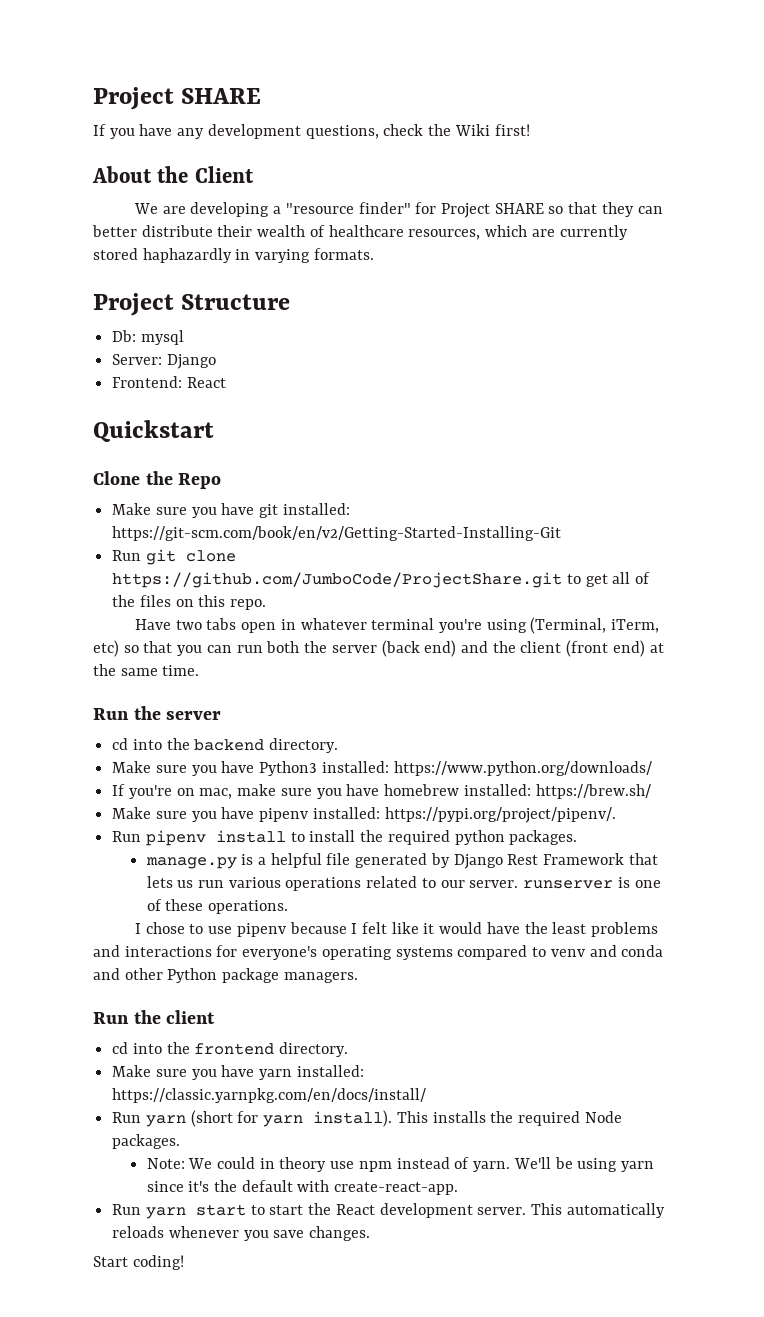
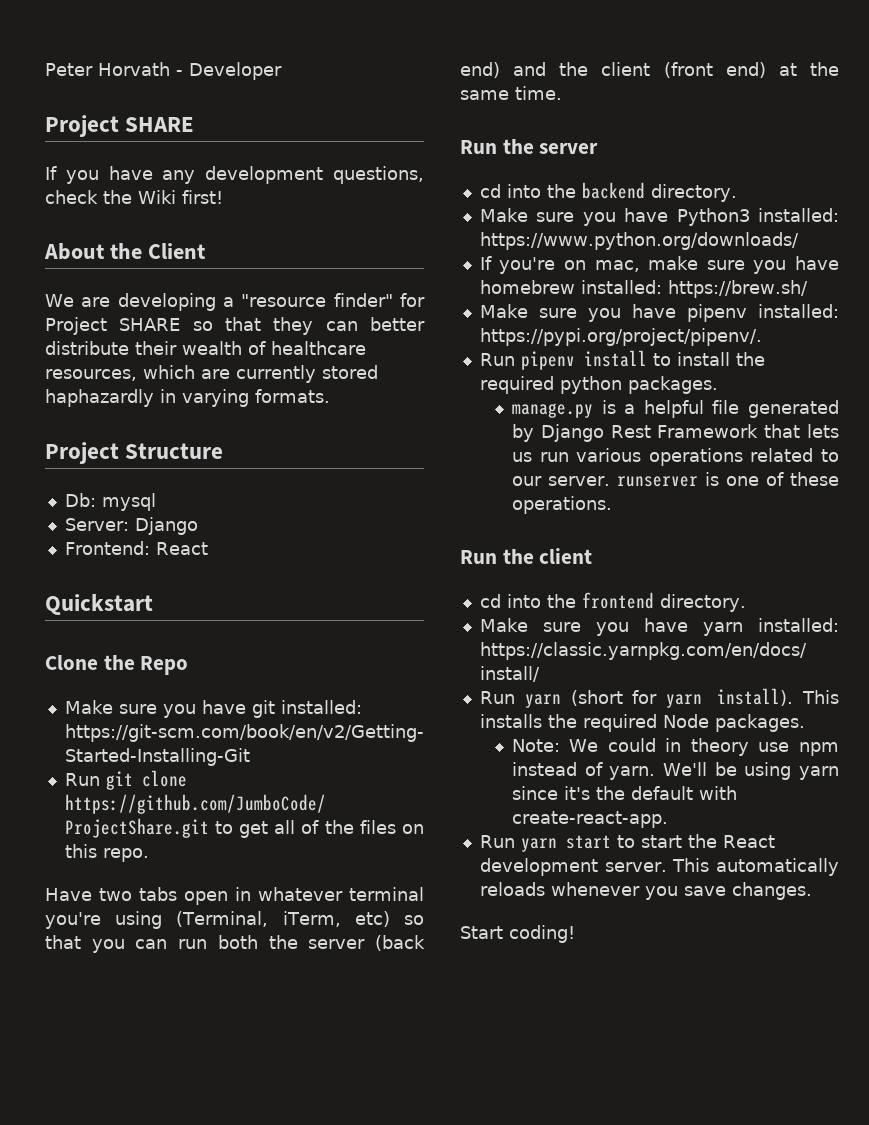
+ Peter Horvath - Developer
- I chose to use pipenv because I felt like it would have the least problems and interactions for everyone's operating systems compared to venv and conda and other Python package managers.

